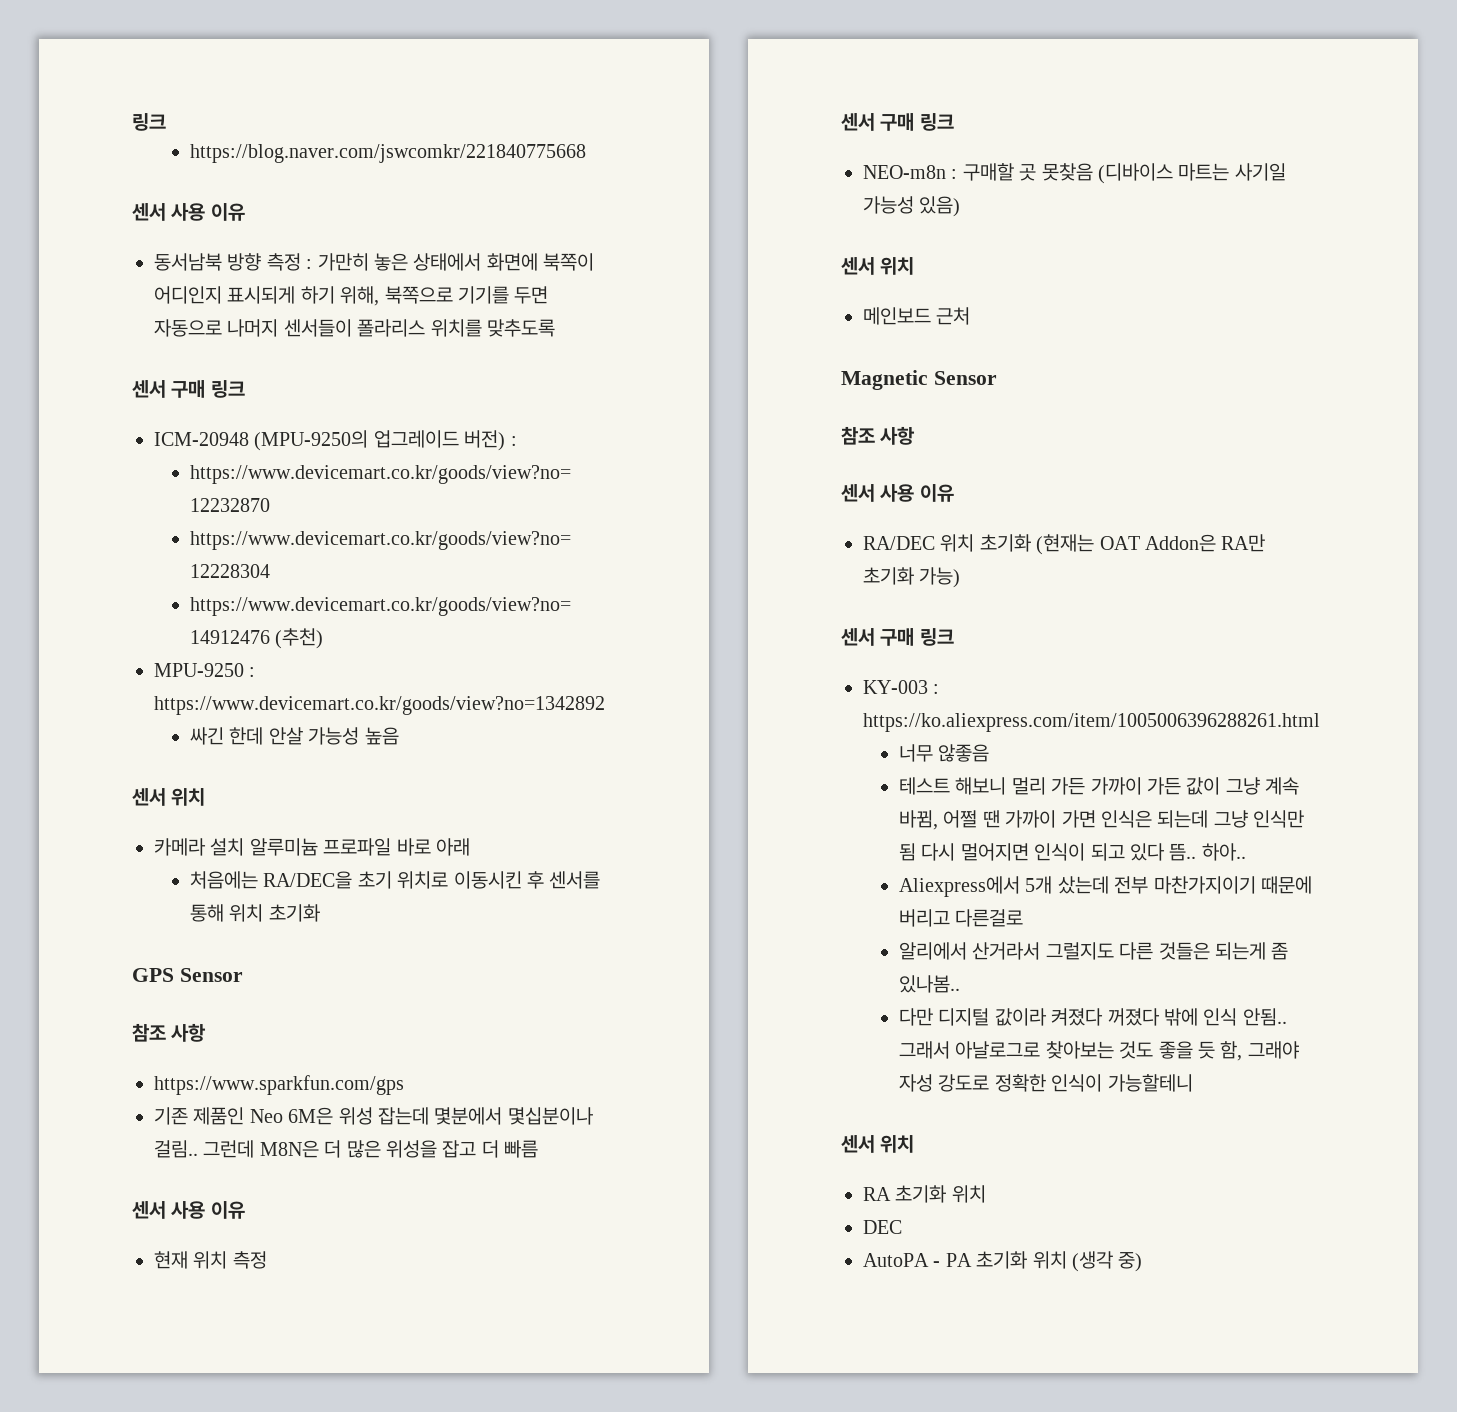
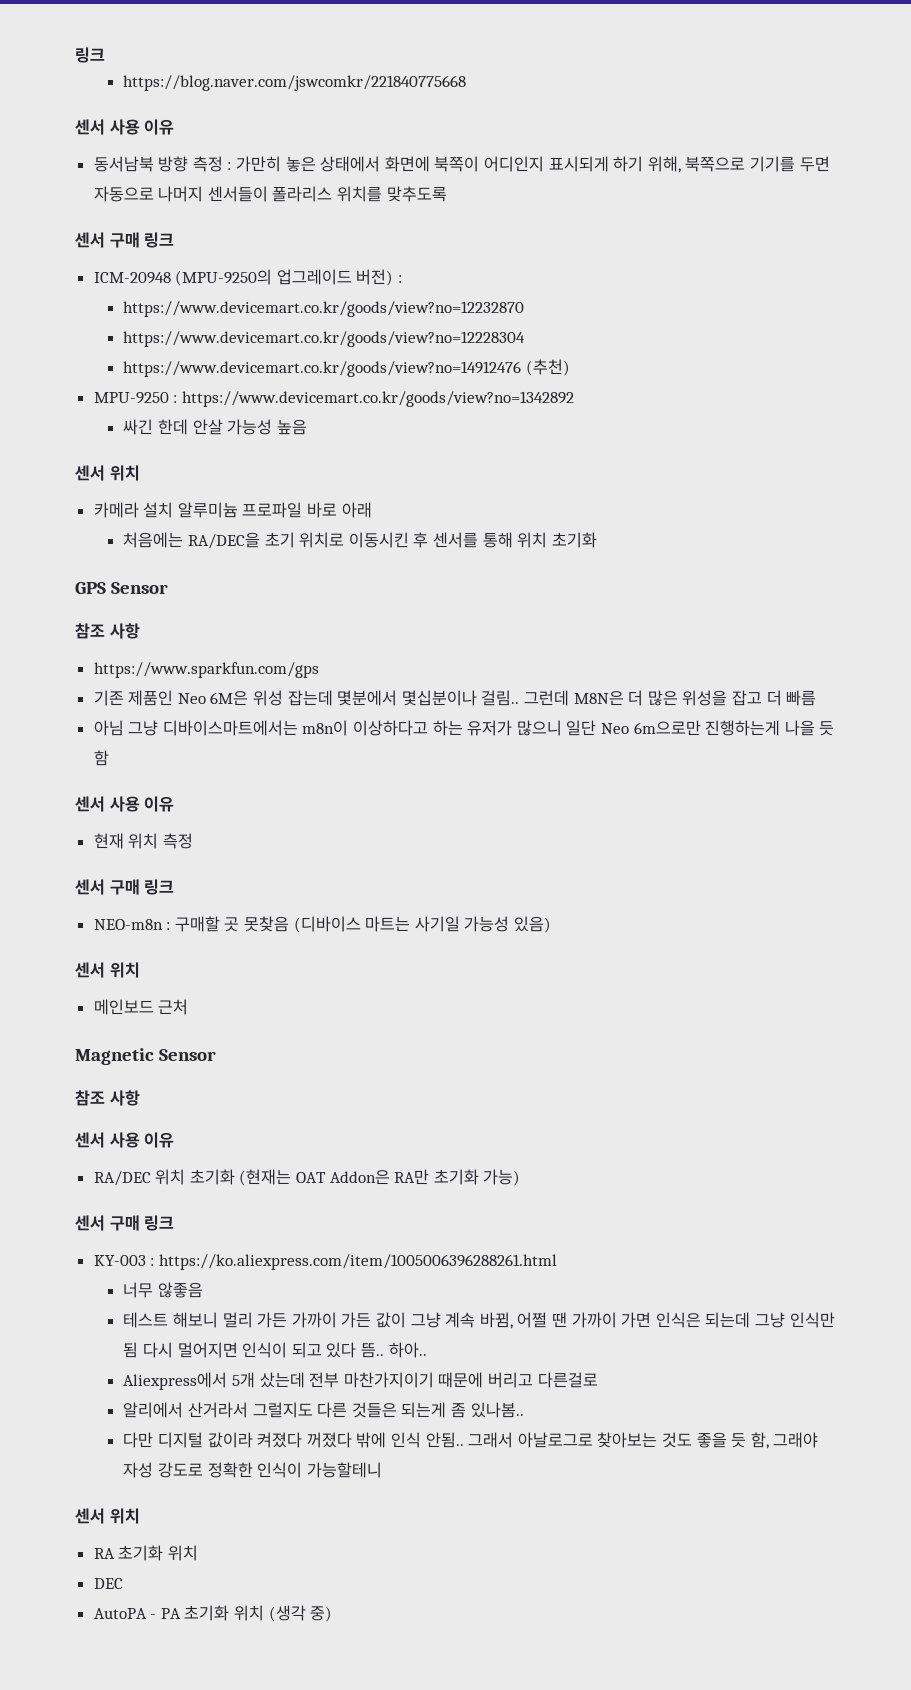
+ 아님 그냥 디바이스마트에서는 m8n이 이상하다고 하는 유저가 많으니 일단 Neo 6m으로만 진행하는게 나을 듯 함

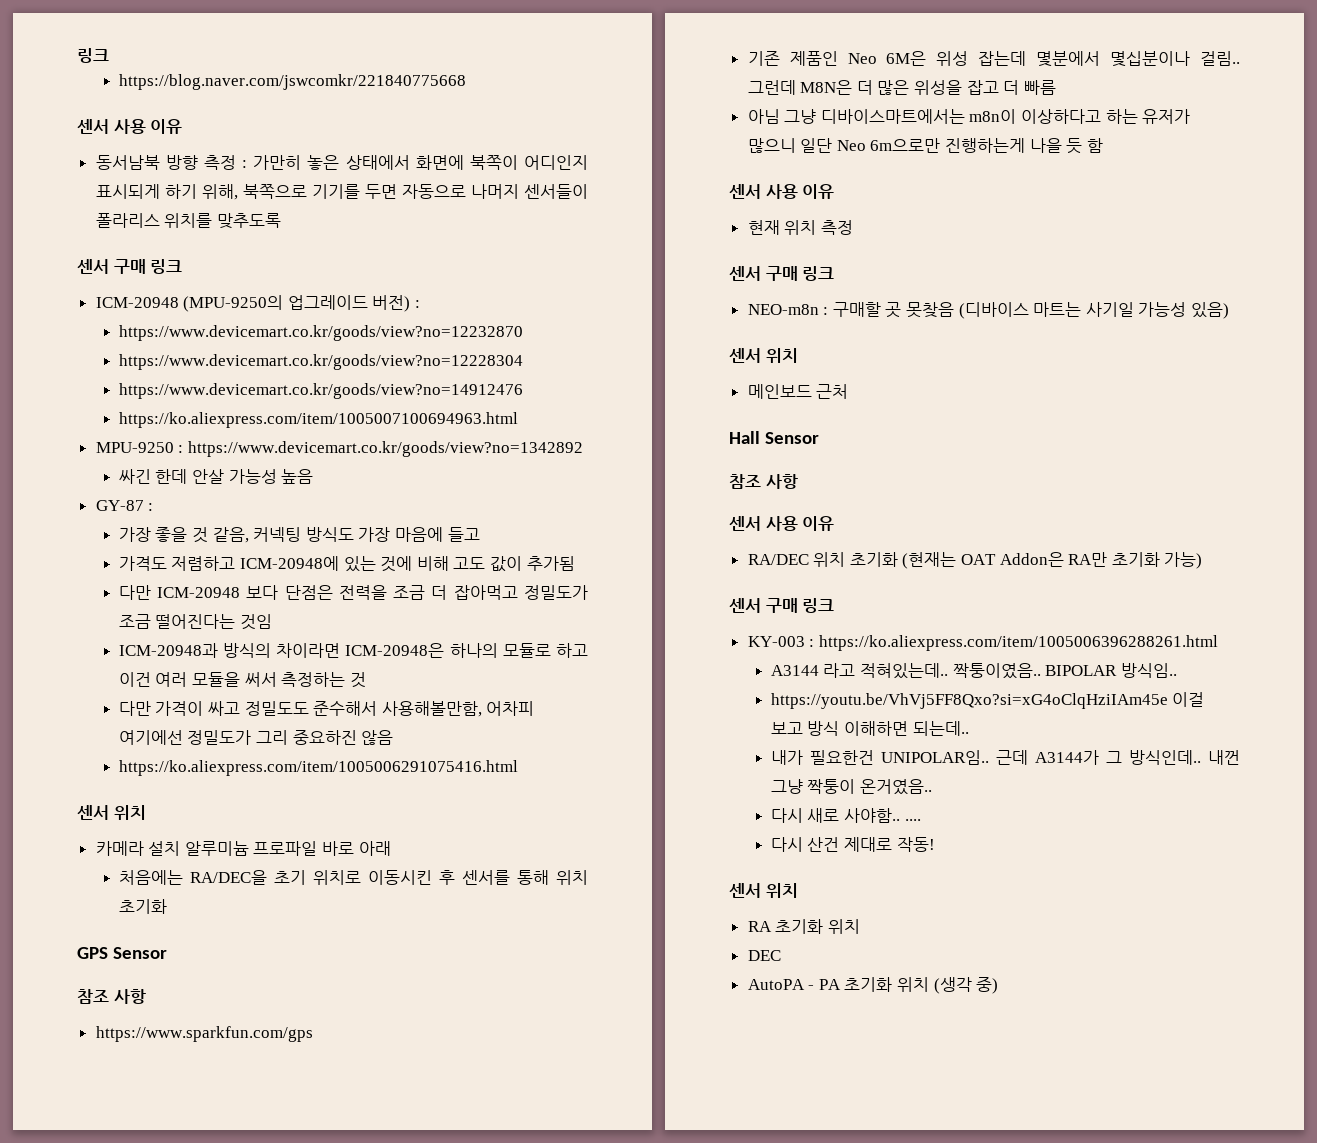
- https://www.devicemart.co.kr/goods/view?no=14912476 (추천)
+ https://www.devicemart.co.kr/goods/view?no=14912476
+ https://ko.aliexpress.com/item/1005007100694963.html
+ GY-87 :
+ 가장 좋을 것 같음, 커넥팅 방식도 가장 마음에 들고
+ 가격도 저렴하고 ICM-20948에 있는 것에 비해 고도 값이 추가됨
+ 다만 ICM-20948 보다 단점은 전력을 조금 더 잡아먹고 정밀도가 조금 떨어진다는 것임
+ ICM-20948과 방식의 차이라면 ICM-20948은 하나의 모듈로 하고 이건 여러 모듈을 써서 측정하는 것
+ 다만 가격이 싸고 정밀도도 준수해서 사용해볼만함, 어차피 여기에선 정밀도가 그리 중요하진 않음
+ https://ko.aliexpress.com/item/1005006291075416.html
- Magnetic Sensor
+ Hall Sensor
- 너무 않좋음
- 테스트 해보니 멀리 가든 가까이 가든 값이 그냥 계속 바뀜, 어쩔 땐 가까이 가면 인식은 되는데 그냥 인식만 됨 다시 멀어지면 인식이 되고 있다 뜸.. 하아..
- Aliexpress에서 5개 샀는데 전부 마찬가지이기 때문에 버리고 다른걸로
- 알리에서 산거라서 그럴지도 다른 것들은 되는게 좀 있나봄..
- 다만 디지털 값이라 켜졌다 꺼졌다 밖에 인식 안됨.. 그래서 아날로그로 찾아보는 것도 좋을 듯 함, 그래야 자성 강도로 정확한 인식이 가능할테니
+ A3144 라고 적혀있는데.. 짝퉁이였음.. BIPOLAR 방식임..
+ https://youtu.be/VhVj5FF8Qxo?si=xG4oClqHziIAm45e 이걸 보고 방식 이해하면 되는데..
+ 내가 필요한건 UNIPOLAR임.. 근데 A3144가 그 방식인데.. 내껀 그냥 짝퉁이 온거였음..
+ 다시 새로 사야함.. ....
+ 다시 산건 제대로 작동!

